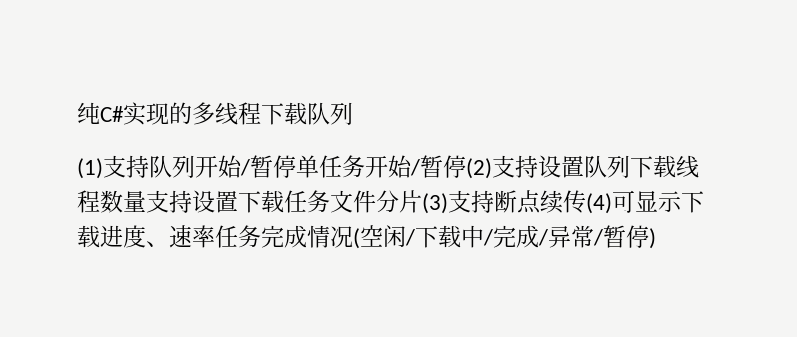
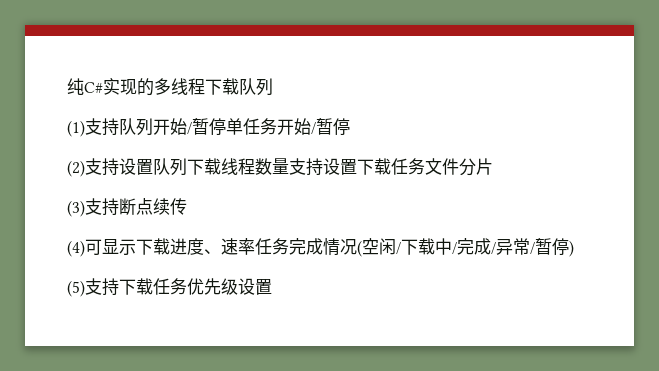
- (1)支持队列开始/暂停单任务开始/暂停(2)支持设置队列下载线程数量支持设置下载任务文件分片(3)支持断点续传(4)可显示下载进度、速率任务完成情况(空闲/下载中/完成/异常/暂停)
+ (1)支持队列开始/暂停单任务开始/暂停
+ (2)支持设置队列下载线程数量支持设置下载任务文件分片
+ (3)支持断点续传
+ (4)可显示下载进度、速率任务完成情况(空闲/下载中/完成/异常/暂停)
+ (5)支持下载任务优先级设置

